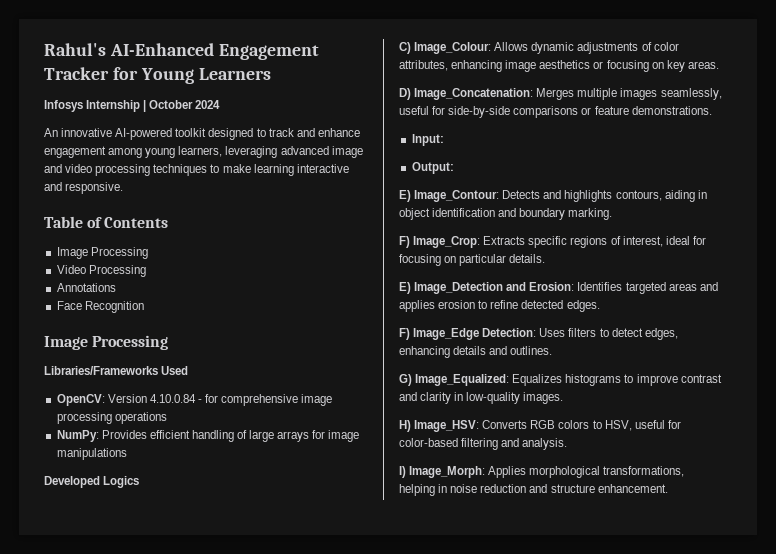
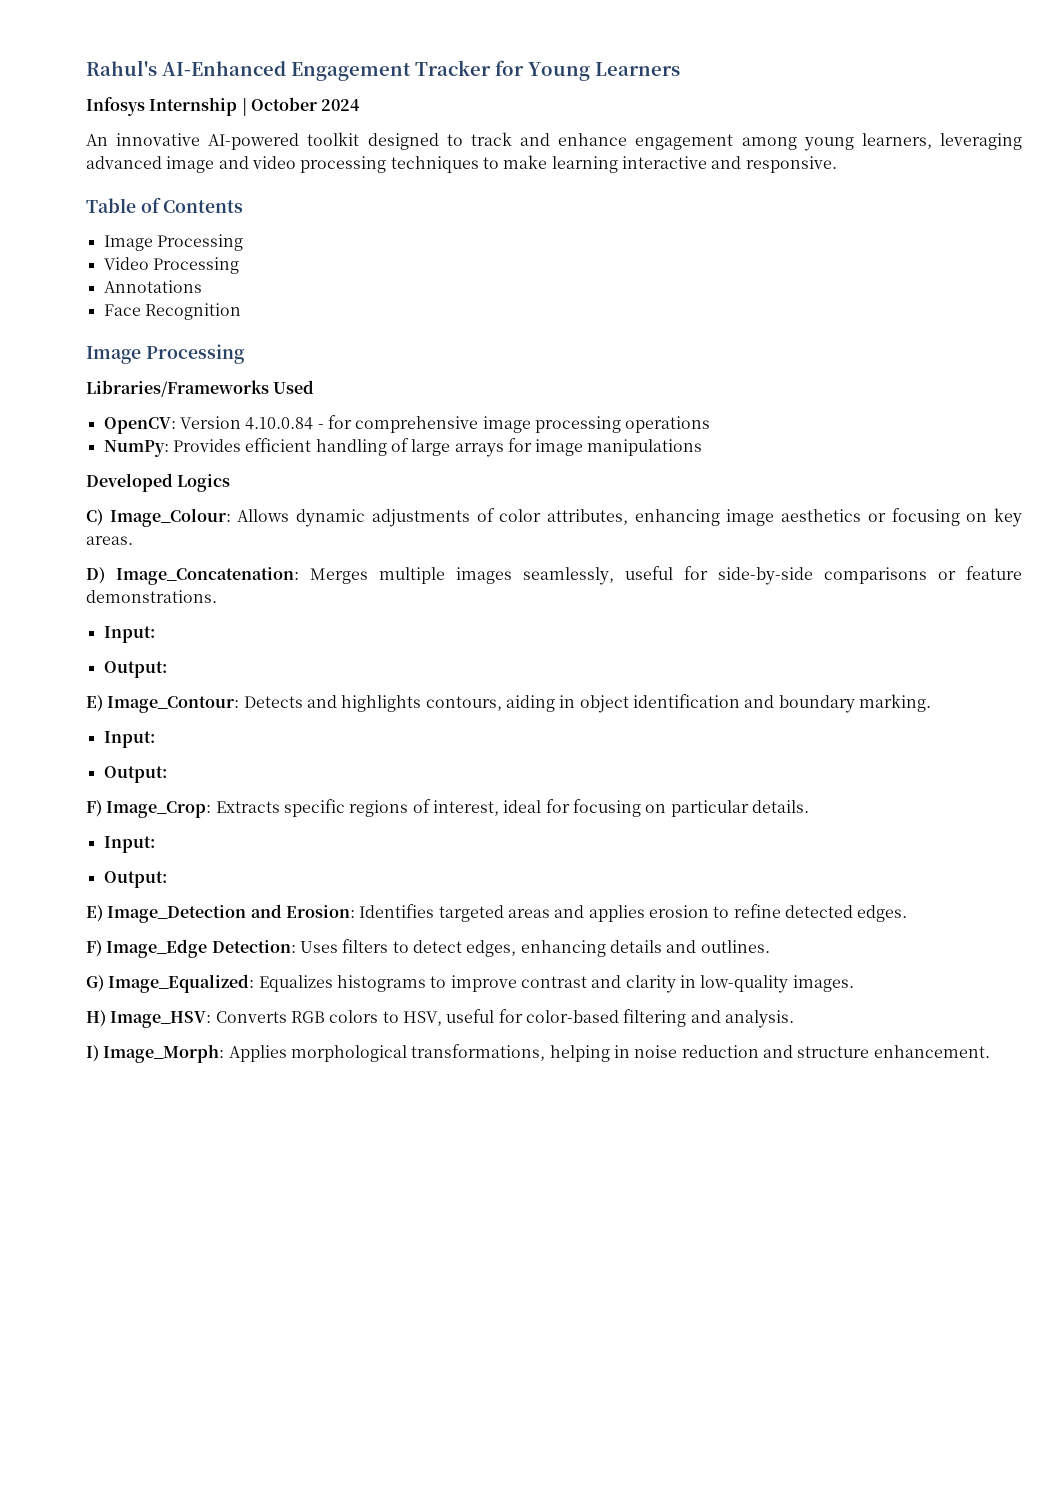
  E) Image_Contour: Detects and highlights contours, aiding in object identification and boundary marking.
+ Input:
+ Output:
  F) Image_Crop: Extracts specific regions of interest, ideal for focusing on particular details.
+ Input:
+ Output:

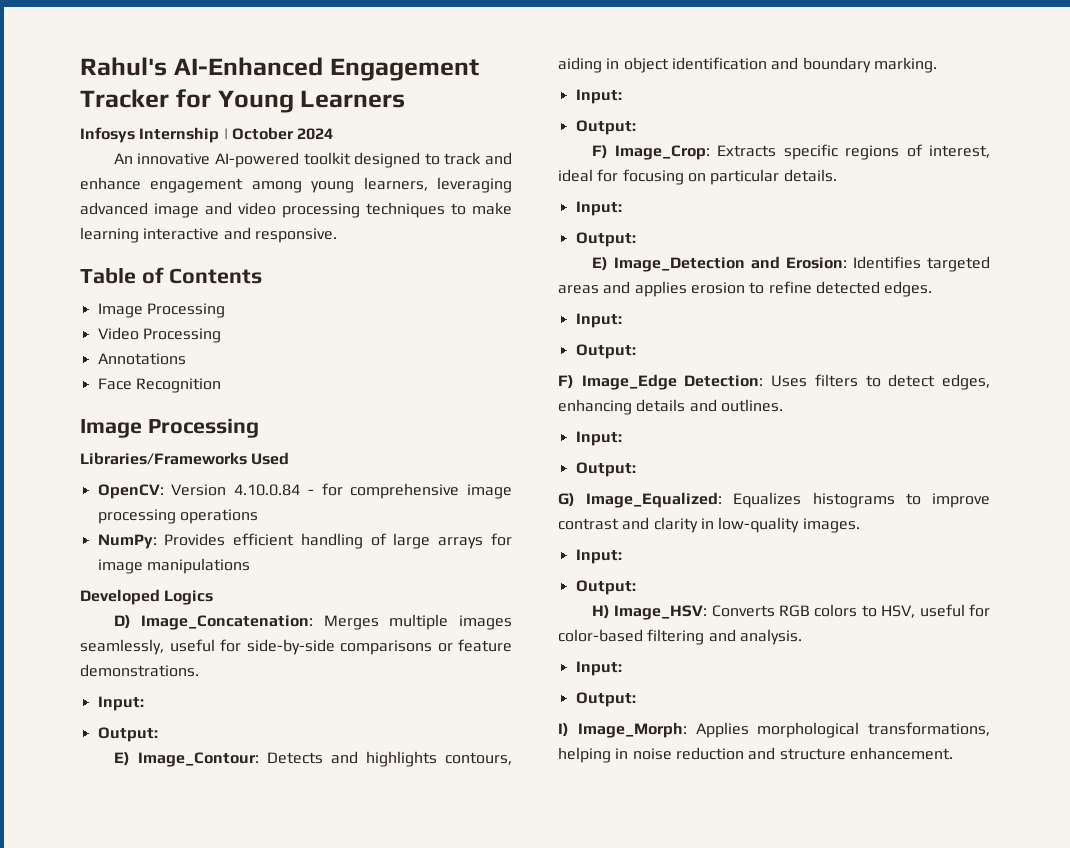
- C) Image_Colour: Allows dynamic adjustments of color attributes, enhancing image aesthetics or focusing on key areas.
  E) Image_Detection and Erosion: Identifies targeted areas and applies erosion to refine detected edges.
+ Input:
+ Output:
  F) Image_Edge Detection: Uses filters to detect edges, enhancing details and outlines.
+ Input:
+ Output:
  G) Image_Equalized: Equalizes histograms to improve contrast and clarity in low-quality images.
+ Input:
+ Output:
  H) Image_HSV: Converts RGB colors to HSV, useful for color-based filtering and analysis.
+ Input:
+ Output:

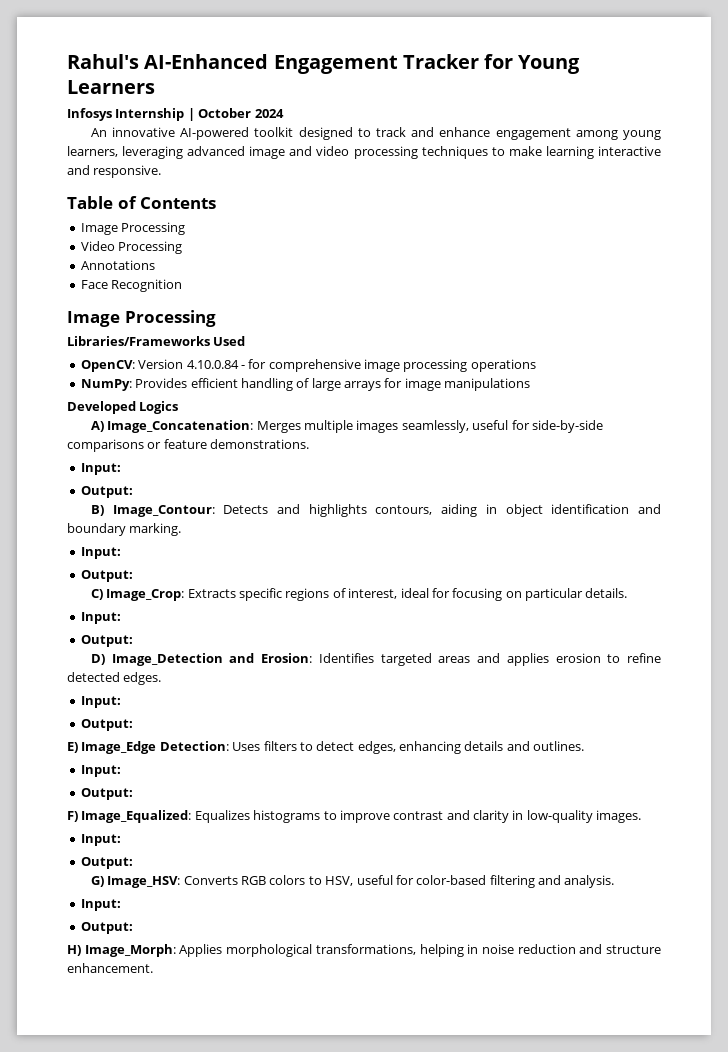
- D) Image_Concatenation: Merges multiple images seamlessly, useful for side-by-side comparisons or feature demonstrations.
+ A) Image_Concatenation: Merges multiple images seamlessly, useful for side-by-side comparisons or feature demonstrations.
- E) Image_Contour: Detects and highlights contours, aiding in object identification and boundary marking.
+ B) Image_Contour: Detects and highlights contours, aiding in object identification and boundary marking.
- F) Image_Crop: Extracts specific regions of interest, ideal for focusing on particular details.
+ C) Image_Crop: Extracts specific regions of interest, ideal for focusing on particular details.
- E) Image_Detection and Erosion: Identifies targeted areas and applies erosion to refine detected edges.
+ D) Image_Detection and Erosion: Identifies targeted areas and applies erosion to refine detected edges.
- F) Image_Edge Detection: Uses filters to detect edges, enhancing details and outlines.
+ E) Image_Edge Detection: Uses filters to detect edges, enhancing details and outlines.
- G) Image_Equalized: Equalizes histograms to improve contrast and clarity in low-quality images.
+ F) Image_Equalized: Equalizes histograms to improve contrast and clarity in low-quality images.
- H) Image_HSV: Converts RGB colors to HSV, useful for color-based filtering and analysis.
+ G) Image_HSV: Converts RGB colors to HSV, useful for color-based filtering and analysis.
- I) Image_Morph: Applies morphological transformations, helping in noise reduction and structure enhancement.
+ H) Image_Morph: Applies morphological transformations, helping in noise reduction and structure enhancement.

